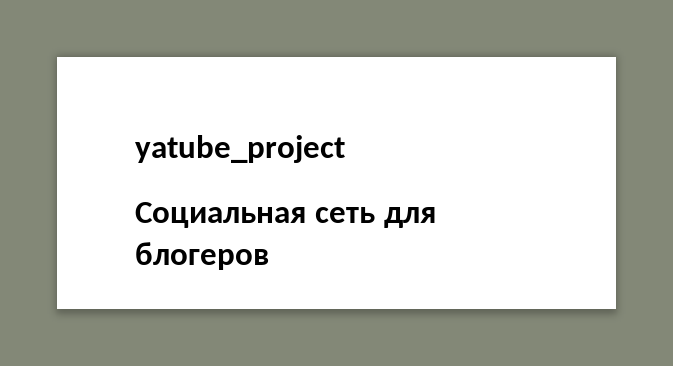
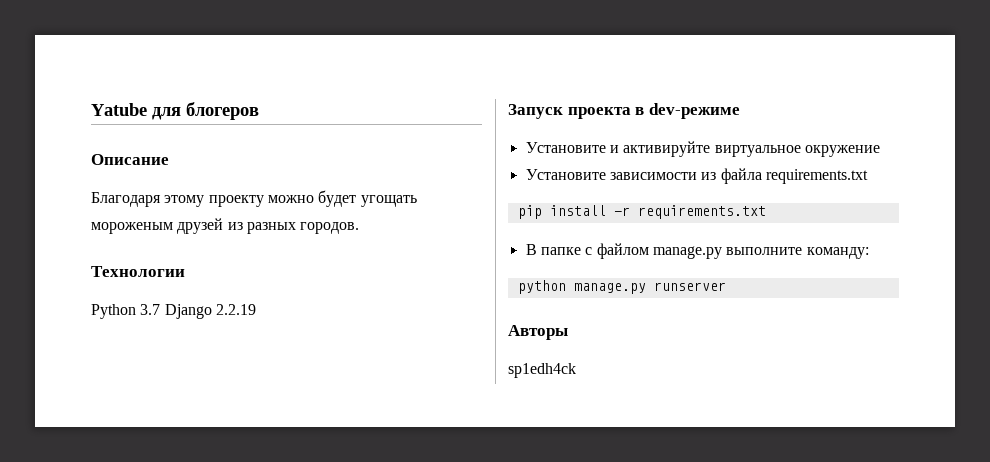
- yatube_project
- Социальная сеть для блогеров
+ Yatube для блогеров
+ Описание
+ Благодаря этому проекту можно будет угощать мороженым друзей из разных городов.
+ Технологии
+ Python 3.7 Django 2.2.19
+ Запуск проекта в dev-режиме
+ Установите и активируйте виртуальное окружение
+ Установите зависимости из файла requirements.txt
+ pip install -r requirements.txt
+ В папке с файлом manage.py выполните команду:
+ python manage.py runserver
+ Авторы
+ sp1edh4ck

